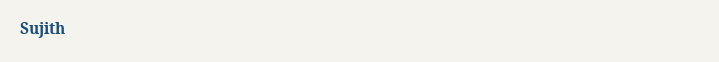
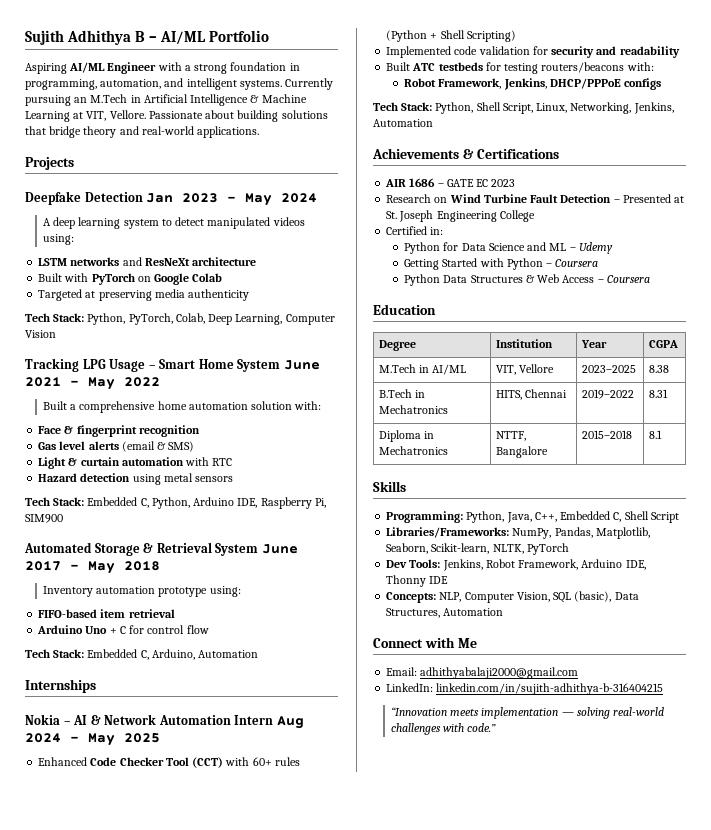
- Sujith
+ Sujith Adhithya B – AI/ML Portfolio
+ Aspiring AI/ML Engineer with a strong foundation in programming, automation, and intelligent systems. Currently pursuing an M.Tech in Artificial Intelligence & Machine Learning at VIT, Vellore. Passionate about building solutions that bridge theory and real-world applications.
+ Projects
+ Deepfake Detection Jan 2023 – May 2024
+ A deep learning system to detect manipulated videos using:
+ LSTM networks and ResNeXt architecture
+ Built with PyTorch on Google Colab
+ Targeted at preserving media authenticity
+ Tech Stack: Python, PyTorch, Colab, Deep Learning, Computer Vision
+ Tracking LPG Usage – Smart Home System June 2021 – May 2022
+ Built a comprehensive home automation solution with:
+ Face & fingerprint recognition
+ Gas level alerts (email & SMS)
+ Light & curtain automation with RTC
+ Hazard detection using metal sensors
+ Tech Stack: Embedded C, Python, Arduino IDE, Raspberry Pi, SIM900
+ Automated Storage & Retrieval System June 2017 – May 2018
+ Inventory automation prototype using:
+ FIFO-based item retrieval
+ Arduino Uno + C for control flow
+ Tech Stack: Embedded C, Arduino, Automation
+ Internships
+ Nokia – AI & Network Automation Intern Aug 2024 – May 2025
+ Enhanced Code Checker Tool (CCT) with 60+ rules (Python + Shell Scripting)
+ Implemented code validation for security and readability
+ Built ATC testbeds for testing routers/beacons with:
+ Robot Framework, Jenkins, DHCP/PPPoE configs
+ Tech Stack: Python, Shell Script, Linux, Networking, Jenkins, Automation
+ Achievements & Certifications
+ AIR 1686 – GATE EC 2023
+ Research on Wind Turbine Fault Detection – Presented at St. Joseph Engineering College
+ Certified in:
+ Python for Data Science and ML – Udemy
+ Getting Started with Python – Coursera
+ Python Data Structures & Web Access – Coursera
+ Education
+ Degree | Institution | Year | CGPA
+ M.Tech in AI/ML | VIT, Vellore | 2023–2025 | 8.38
+ B.Tech in Mechatronics | HITS, Chennai | 2019–2022 | 8.31
+ Diploma in Mechatronics | NTTF, Bangalore | 2015–2018 | 8.1
+ Skills
+ Programming: Python, Java, C++, Embedded C, Shell Script
+ Libraries/Frameworks: NumPy, Pandas, Matplotlib, Seaborn, Scikit-learn, NLTK, PyTorch
+ Dev Tools: Jenkins, Robot Framework, Arduino IDE, Thonny IDE
+ Concepts: NLP, Computer Vision, SQL (basic), Data Structures, Automation
+ Connect with Me
+ Email: adhithyabalaji2000@gmail.com
+ LinkedIn: linkedin.com/in/sujith-adhithya-b-316404215
+ “Innovation meets implementation — solving real-world challenges with code.”

